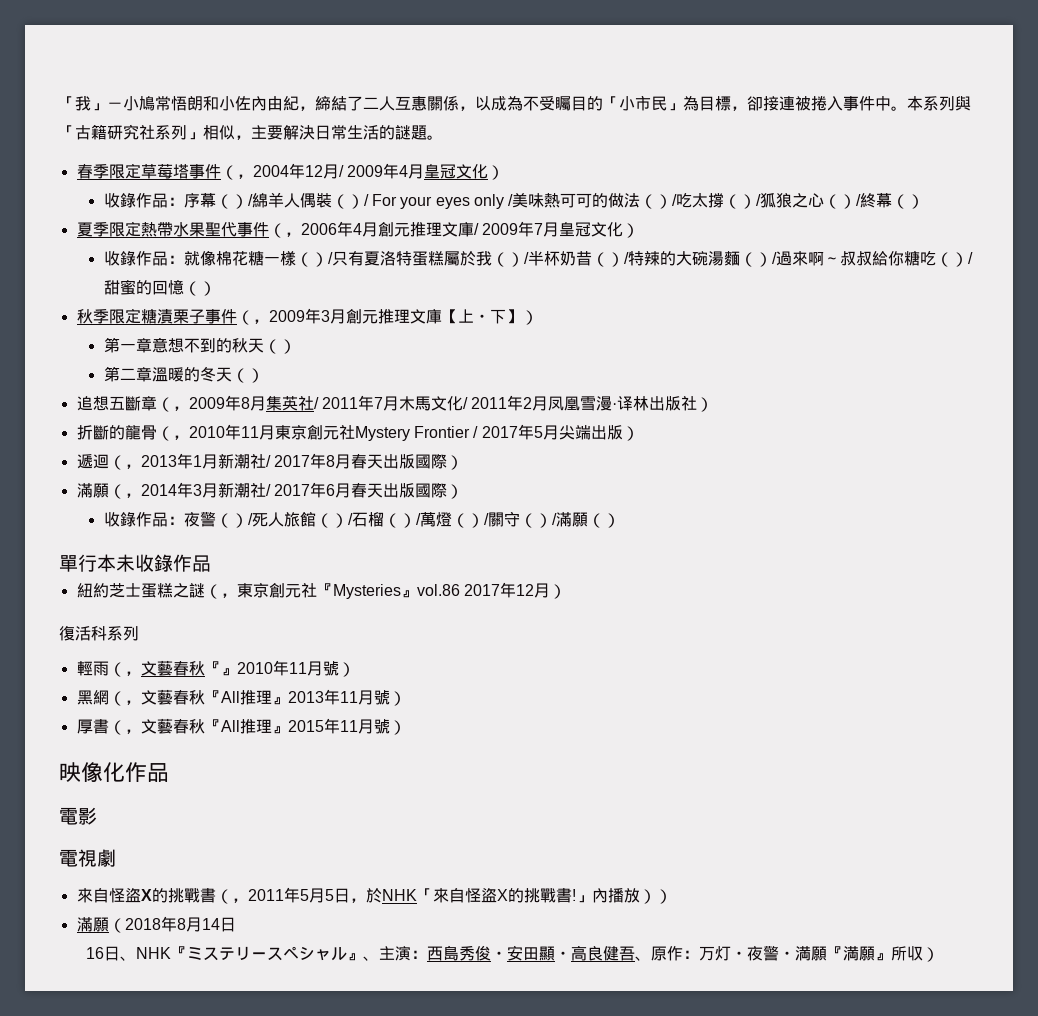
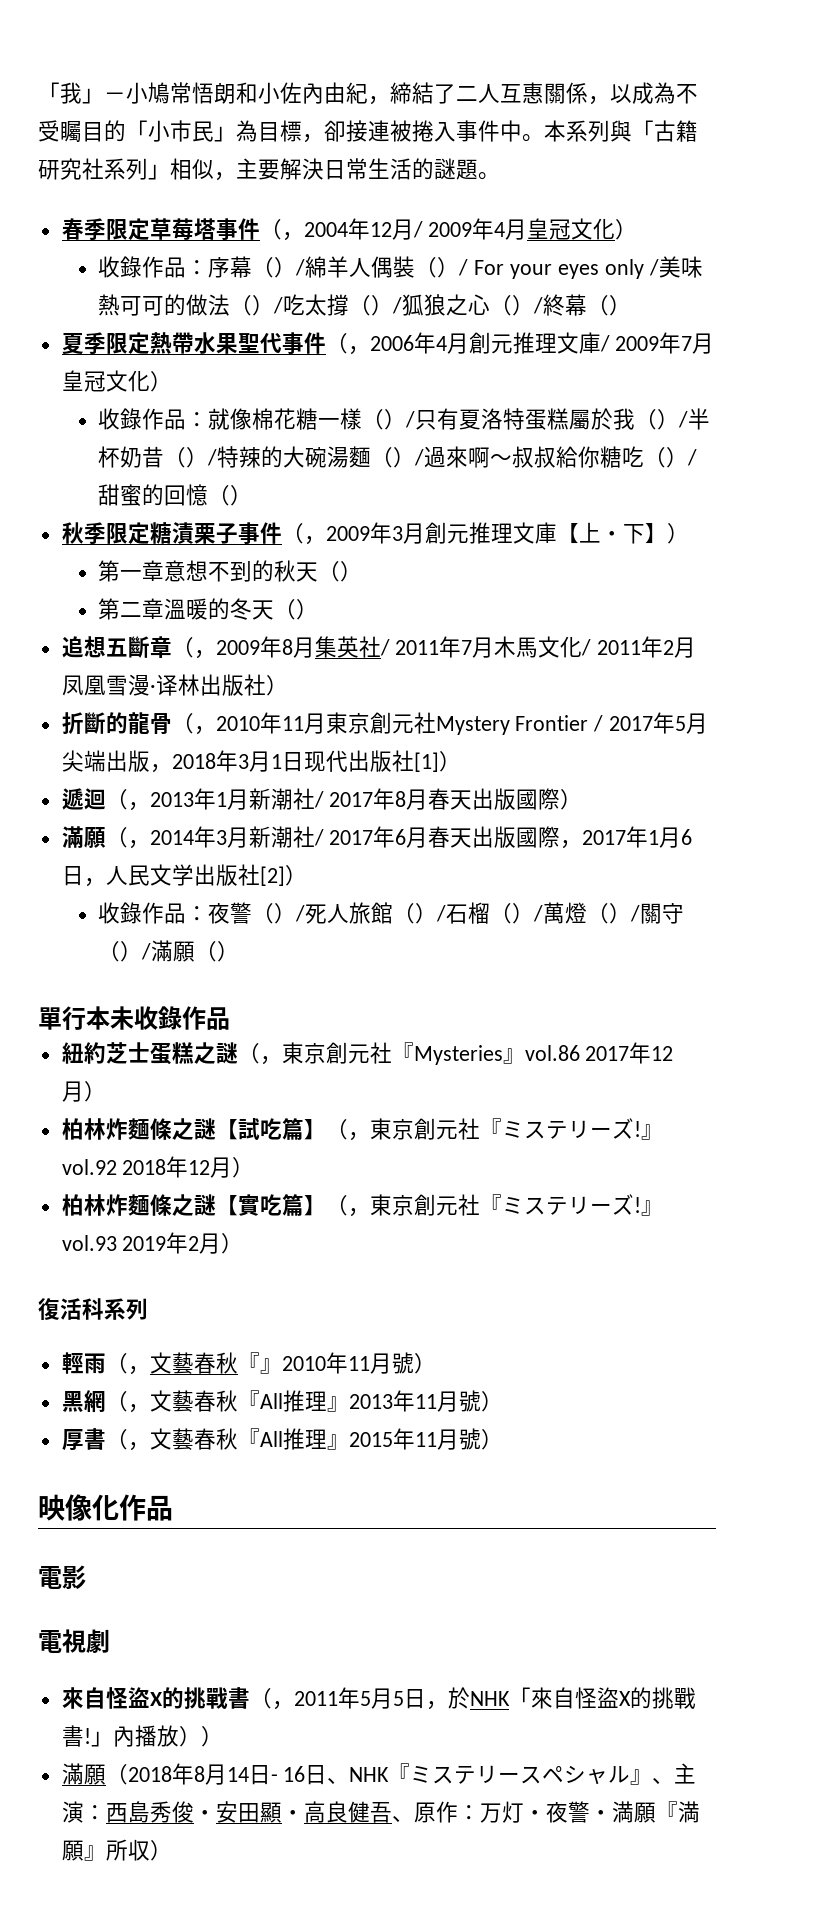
- 折斷的龍骨（，2010年11月東京創元社Mystery Frontier / 2017年5月尖端出版）
+ 折斷的龍骨（，2010年11月東京創元社Mystery Frontier / 2017年5月尖端出版，2018年3月1日现代出版社[1]）
- 滿願（，2014年3月新潮社/ 2017年6月春天出版國際）
+ 滿願（，2014年3月新潮社/ 2017年6月春天出版國際，2017年1月6日，人民文学出版社[2]）
+ 柏林炸麵條之謎【試吃篇】（，東京創元社『ミステリーズ!』vol.92 2018年12月）
+ 柏林炸麵條之謎【實吃篇】（，東京創元社『ミステリーズ!』vol.93 2019年2月）
- 滿願（2018年8月14日
- 16日、NHK『ミステリースペシャル』、主演：西島秀俊・安田顯・高良健吾、原作：万灯・夜警・満願『満願』所収）
+ 滿願（2018年8月14日- 16日、NHK『ミステリースペシャル』、主演：西島秀俊・安田顯・高良健吾、原作：万灯・夜警・満願『満願』所収）

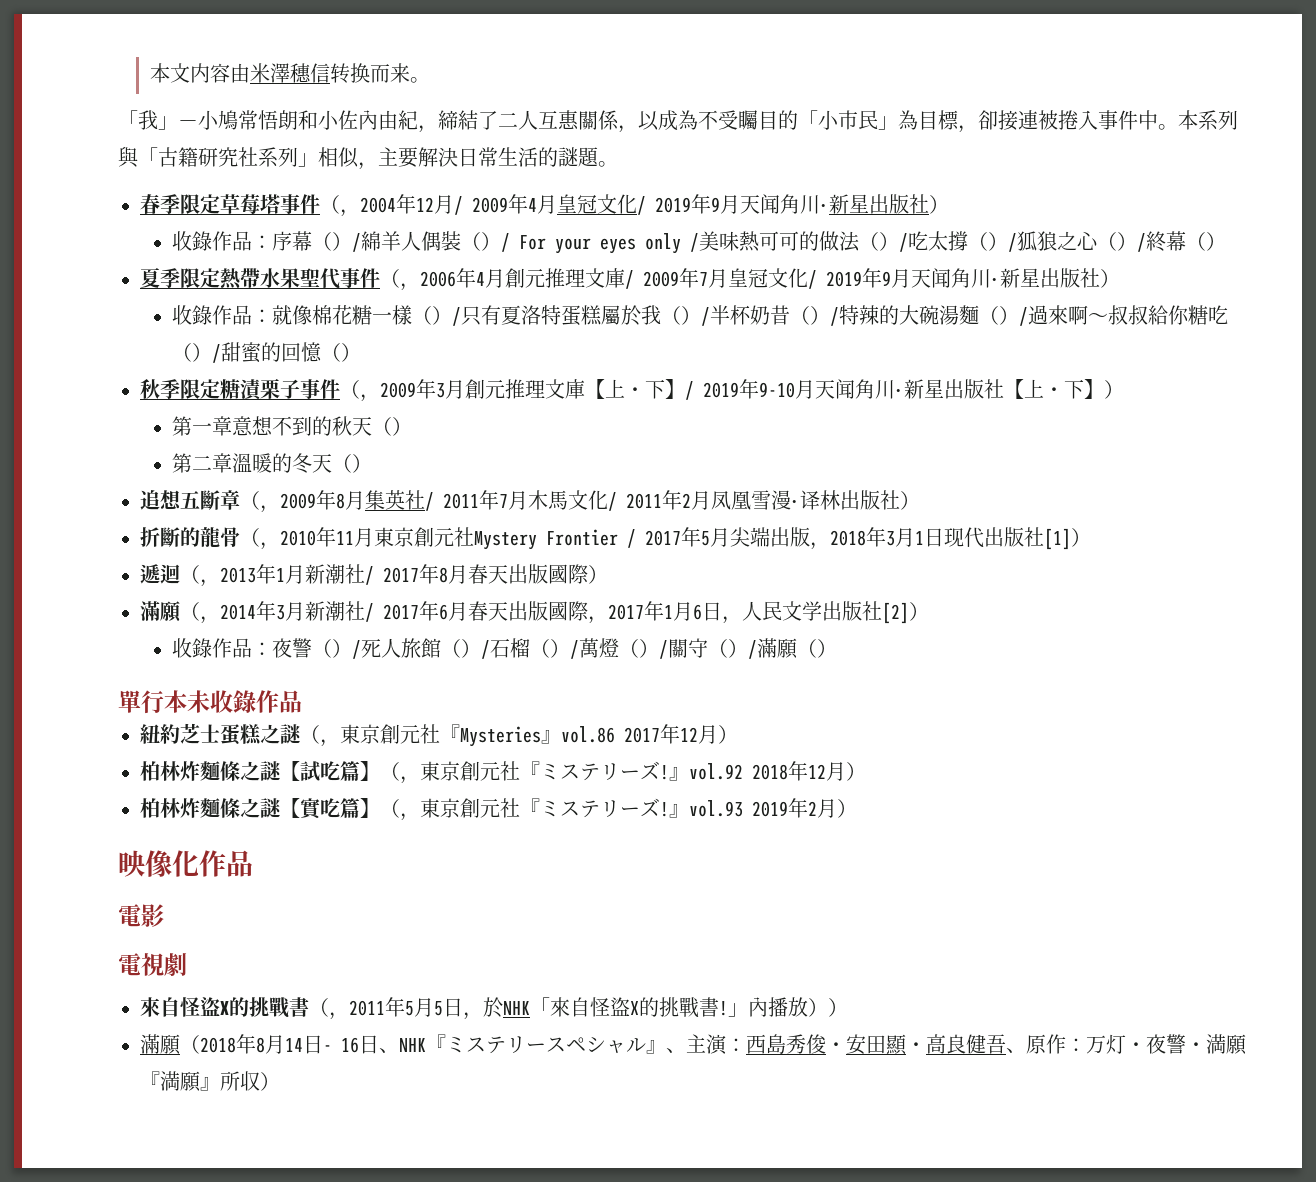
+ 本文内容由米澤穗信转换而来。
- 春季限定草莓塔事件（，2004年12月/ 2009年4月皇冠文化）
+ 春季限定草莓塔事件（，2004年12月/ 2009年4月皇冠文化/ 2019年9月天闻角川·新星出版社）
- 夏季限定熱帶水果聖代事件（，2006年4月創元推理文庫/ 2009年7月皇冠文化）
+ 夏季限定熱帶水果聖代事件（，2006年4月創元推理文庫/ 2009年7月皇冠文化/ 2019年9月天闻角川·新星出版社）
- 秋季限定糖漬栗子事件（，2009年3月創元推理文庫【上・下】）
+ 秋季限定糖漬栗子事件（，2009年3月創元推理文庫【上・下】/ 2019年9-10月天闻角川·新星出版社【上・下】）
- 復活科系列
- 輕雨（，文藝春秋『』2010年11月號）
- 黑網（，文藝春秋『All推理』2013年11月號）
- 厚書（，文藝春秋『All推理』2015年11月號）

